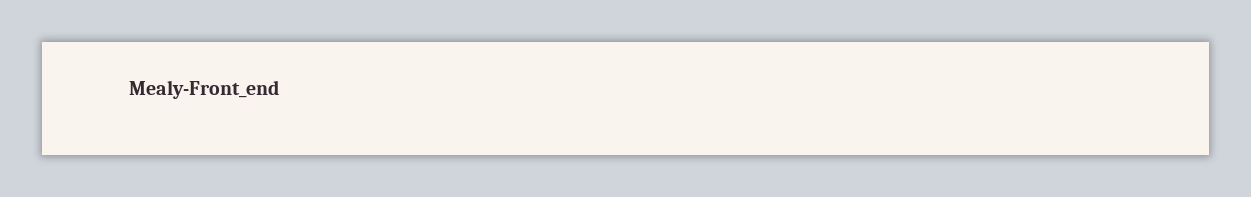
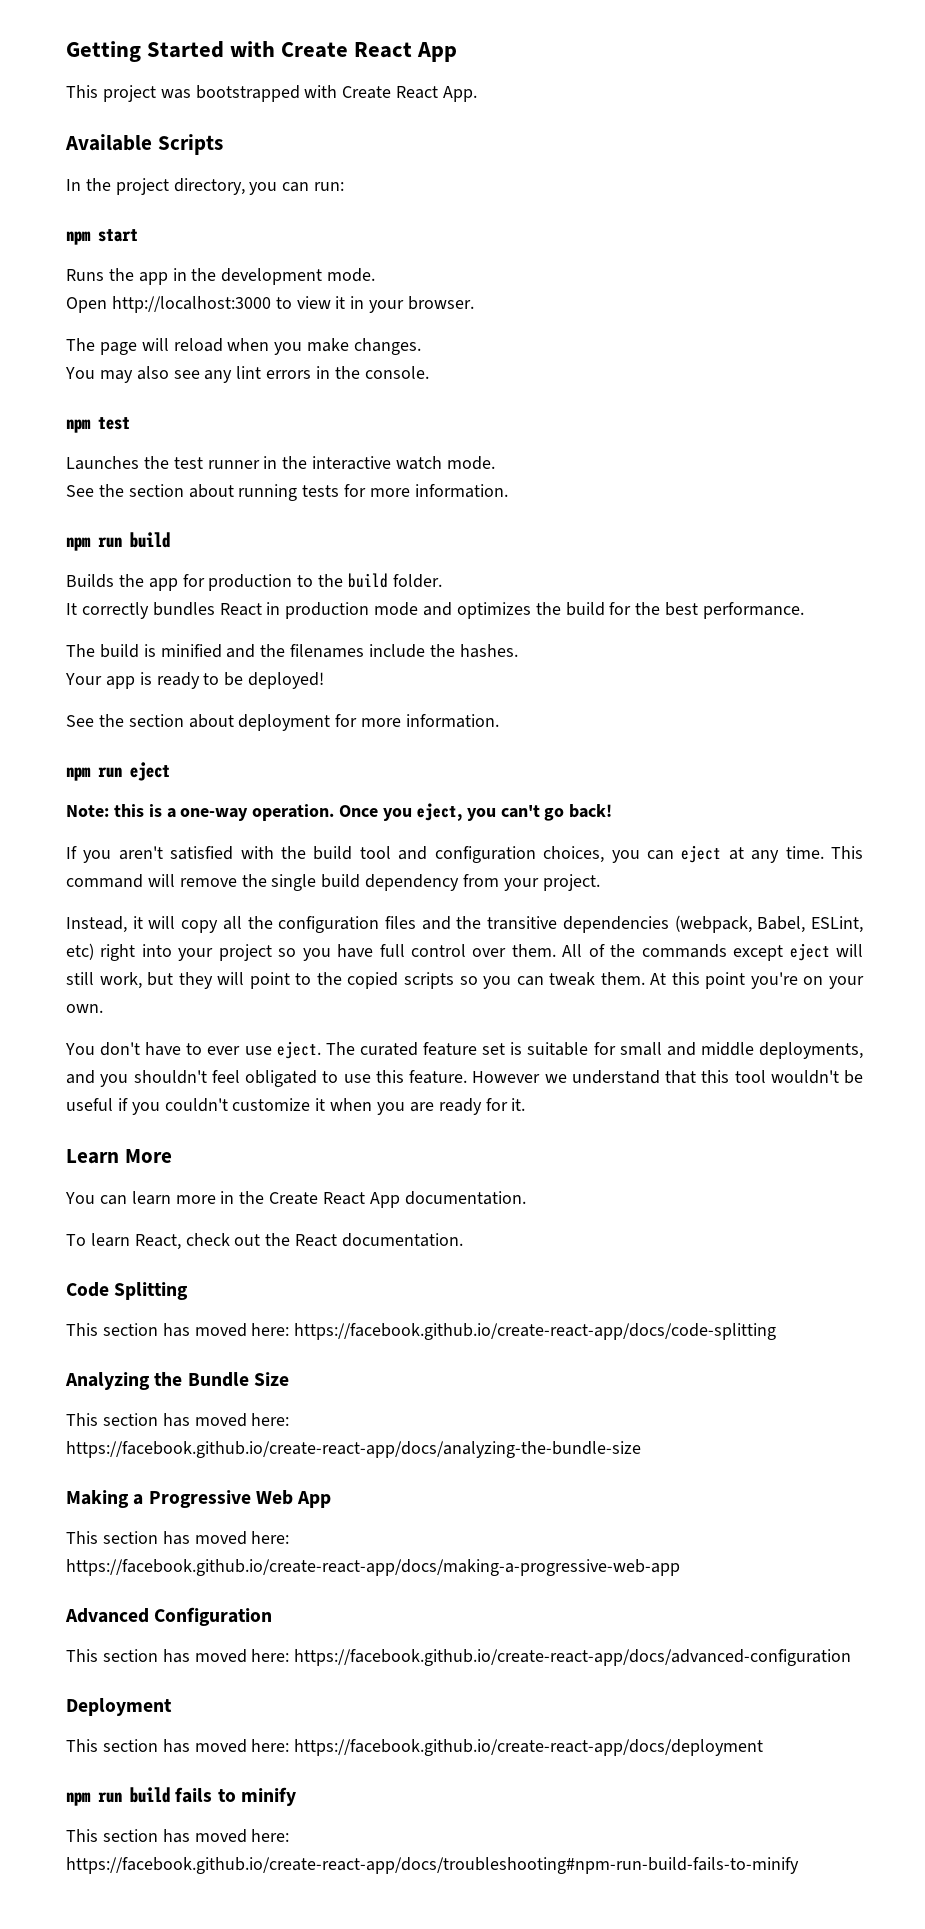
- Mealy-Front_end
+ Getting Started with Create React App
+ This project was bootstrapped with Create React App.
+ Available Scripts
+ In the project directory, you can run:
+ npm start
+ Runs the app in the development mode.
+ Open http://localhost:3000 to view it in your browser.
+ The page will reload when you make changes.
+ You may also see any lint errors in the console.
+ npm test
+ Launches the test runner in the interactive watch mode.
+ See the section about running tests for more information.
+ npm run build
+ Builds the app for production to the build folder.
+ It correctly bundles React in production mode and optimizes the build for the best performance.
+ The build is minified and the filenames include the hashes.
+ Your app is ready to be deployed!
+ See the section about deployment for more information.
+ npm run eject
+ Note: this is a one-way operation. Once you eject, you can't go back!
+ If you aren't satisfied with the build tool and configuration choices, you can eject at any time. This command will remove the single build dependency from your project.
+ Instead, it will copy all the configuration files and the transitive dependencies (webpack, Babel, ESLint, etc) right into your project so you have full control over them. All of the commands except eject will still work, but they will point to the copied scripts so you can tweak them. At this point you're on your own.
+ You don't have to ever use eject. The curated feature set is suitable for small and middle deployments, and you shouldn't feel obligated to use this feature. However we understand that this tool wouldn't be useful if you couldn't customize it when you are ready for it.
+ Learn More
+ You can learn more in the Create React App documentation.
+ To learn React, check out the React documentation.
+ Code Splitting
+ This section has moved here: https://facebook.github.io/create-react-app/docs/code-splitting
+ Analyzing the Bundle Size
+ This section has moved here: https://facebook.github.io/create-react-app/docs/analyzing-the-bundle-size
+ Making a Progressive Web App
+ This section has moved here: https://facebook.github.io/create-react-app/docs/making-a-progressive-web-app
+ Advanced Configuration
+ This section has moved here: https://facebook.github.io/create-react-app/docs/advanced-configuration
+ Deployment
+ This section has moved here: https://facebook.github.io/create-react-app/docs/deployment
+ npm run build fails to minify
+ This section has moved here: https://facebook.github.io/create-react-app/docs/troubleshooting#npm-run-build-fails-to-minify

